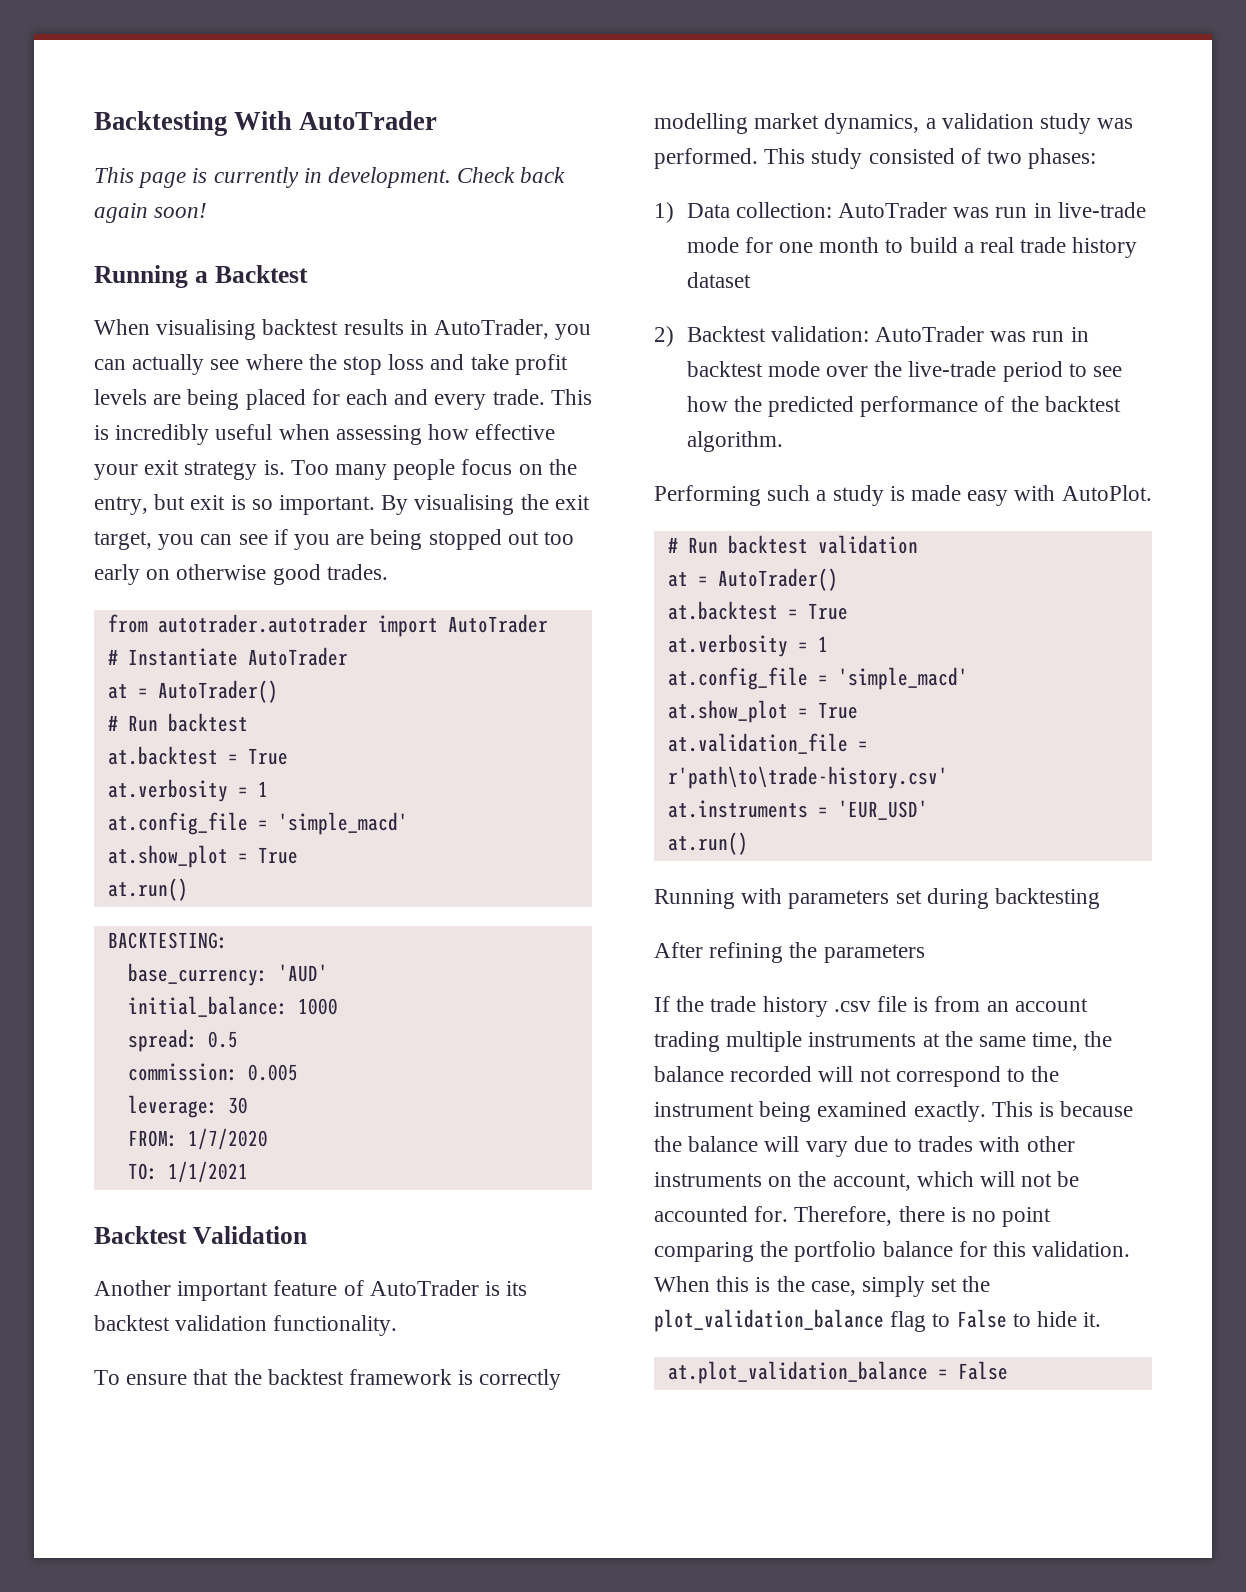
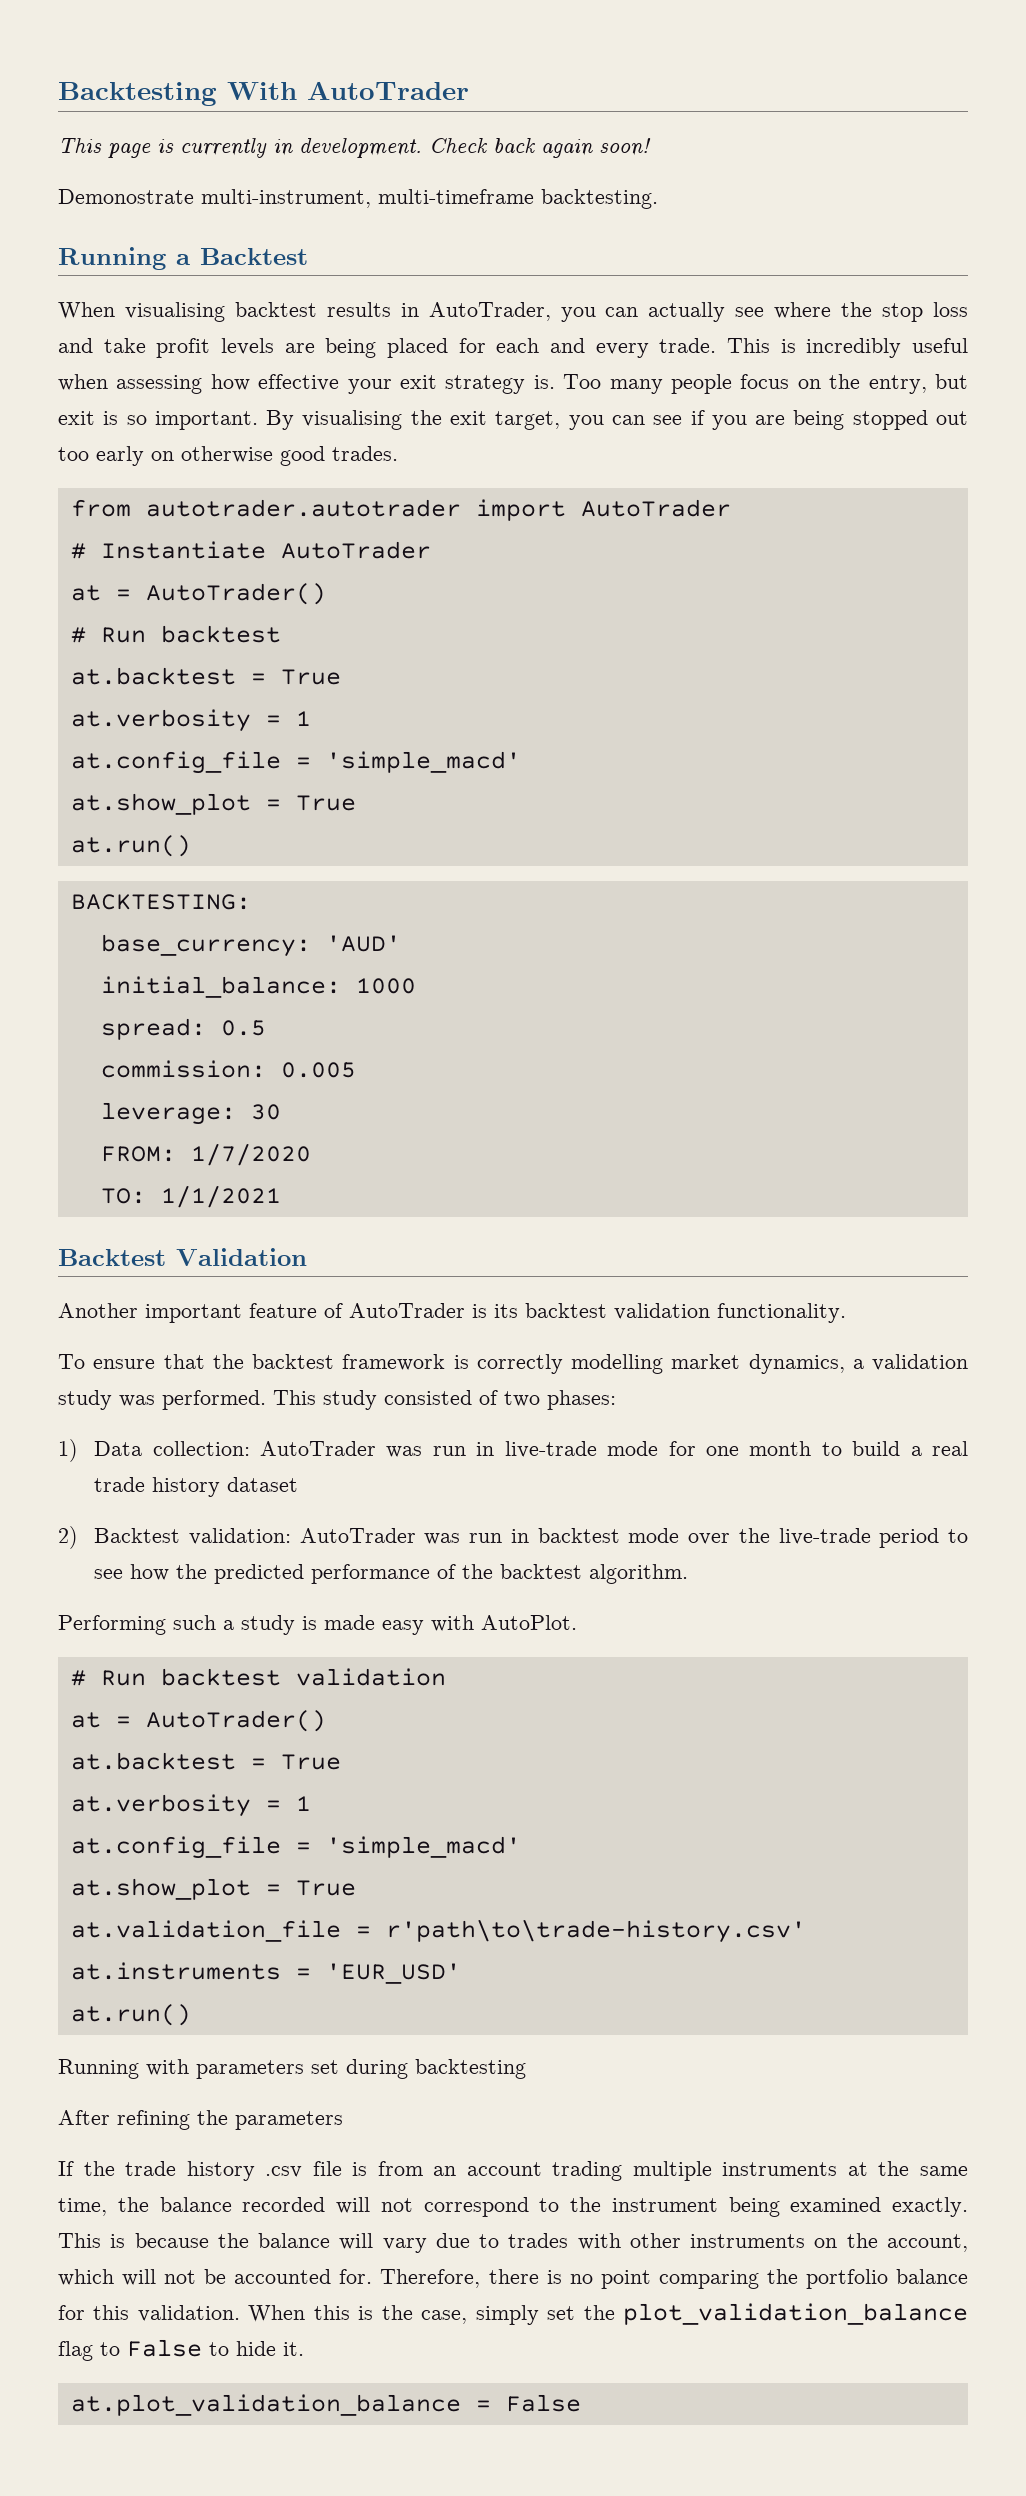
+ Demonostrate multi-instrument, multi-timeframe backtesting.

